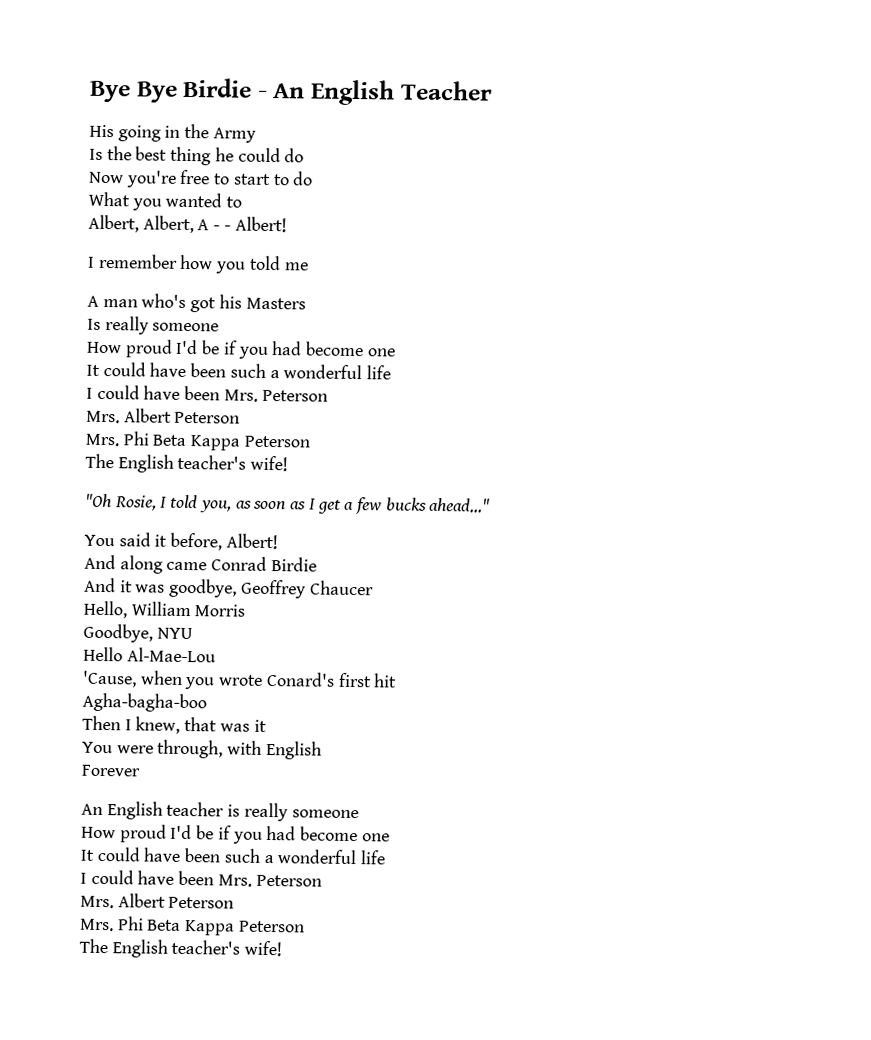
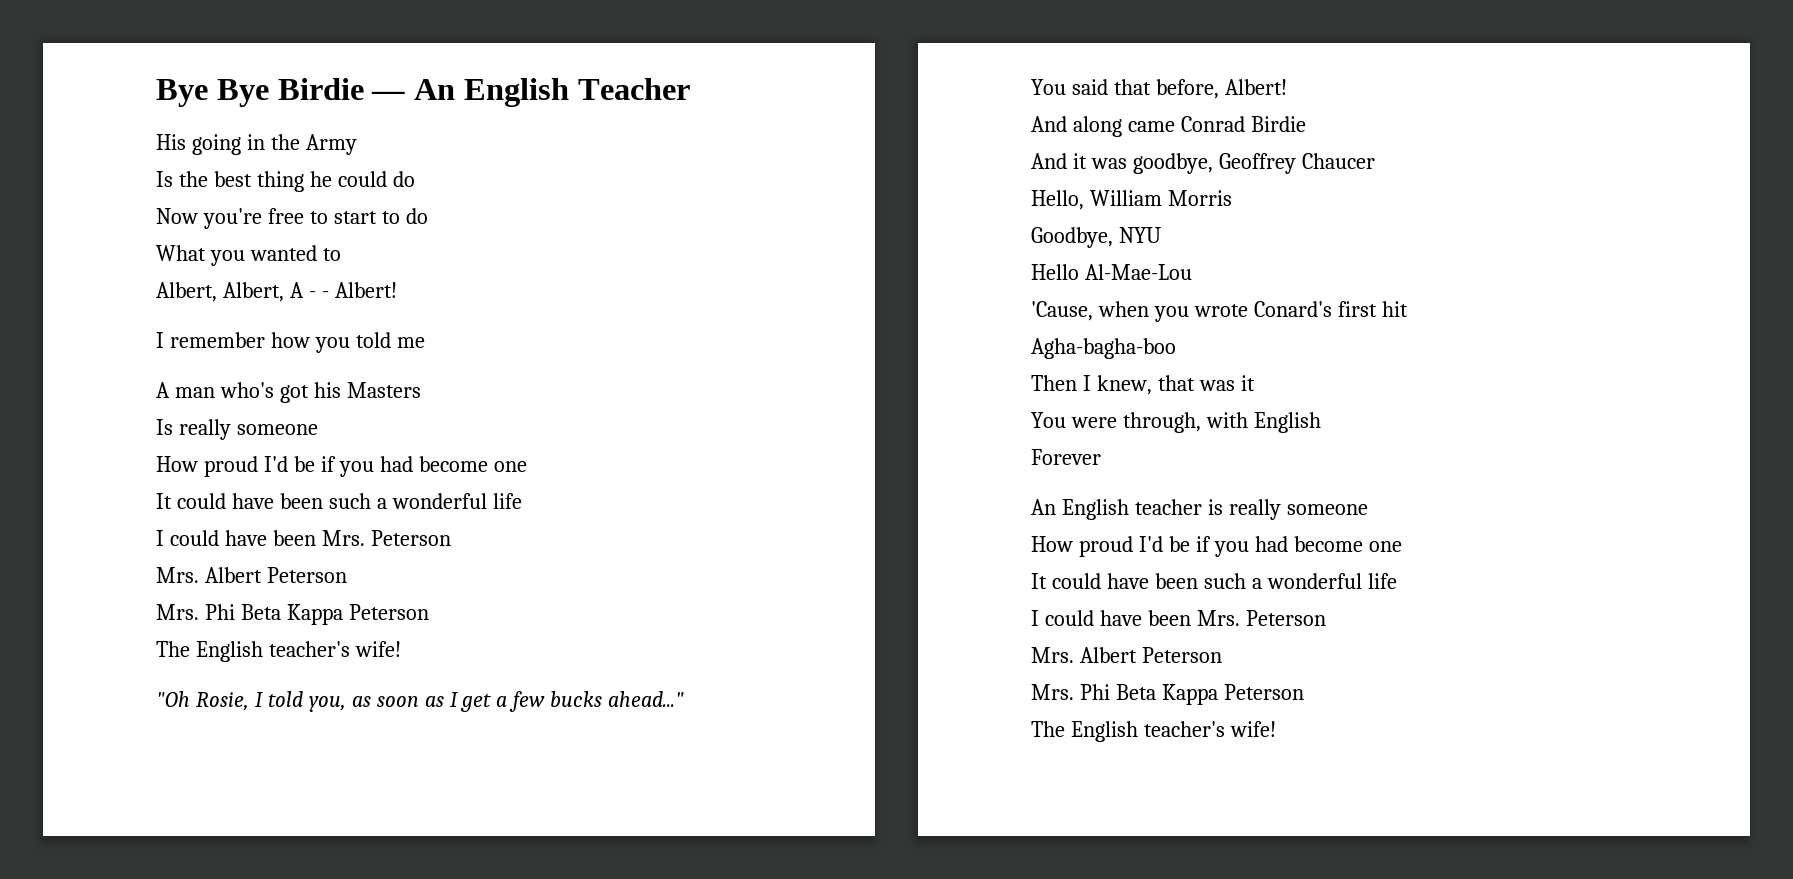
- Bye Bye Birdie - An English Teacher
+ Bye Bye Birdie — An English Teacher
- You said it before, Albert!
+ You said that before, Albert!

